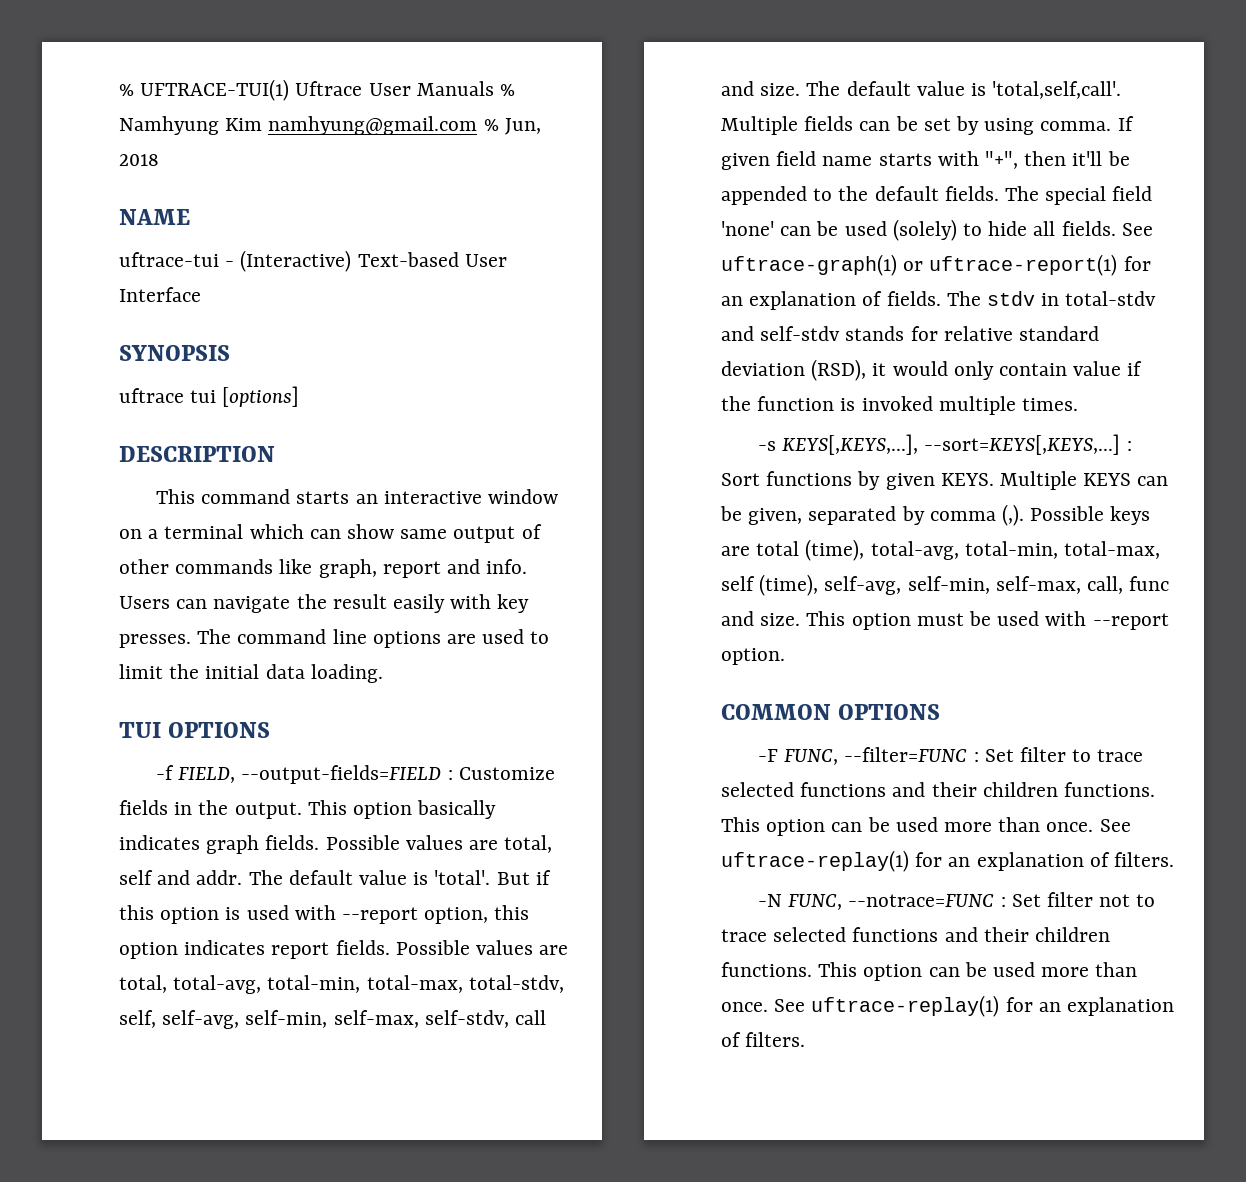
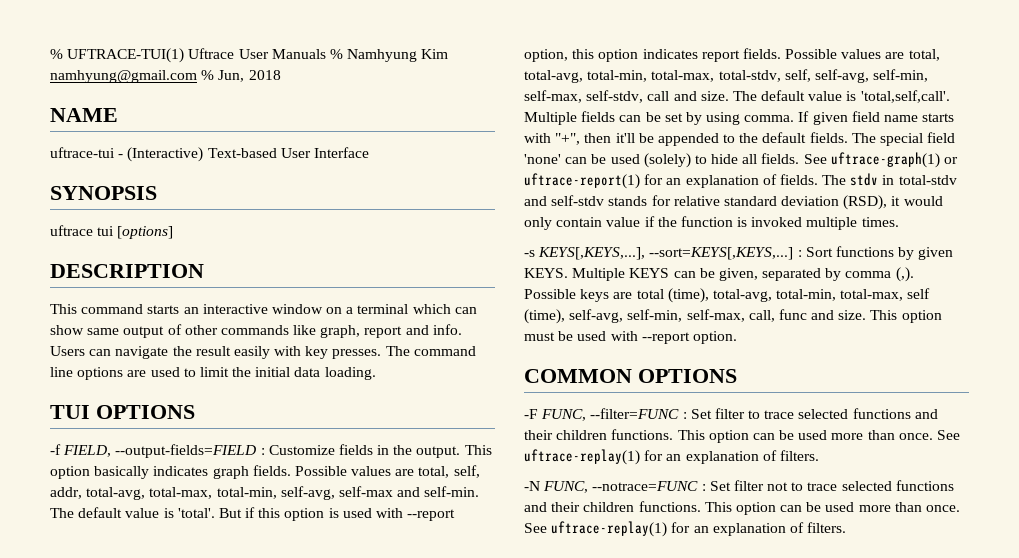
- Possible values are total, self and addr.
+ Possible values are total, self, addr, total-avg, total-max, total-min, self-avg, self-max and self-min.

